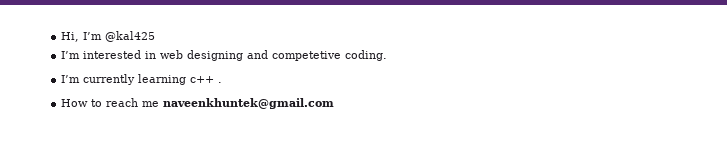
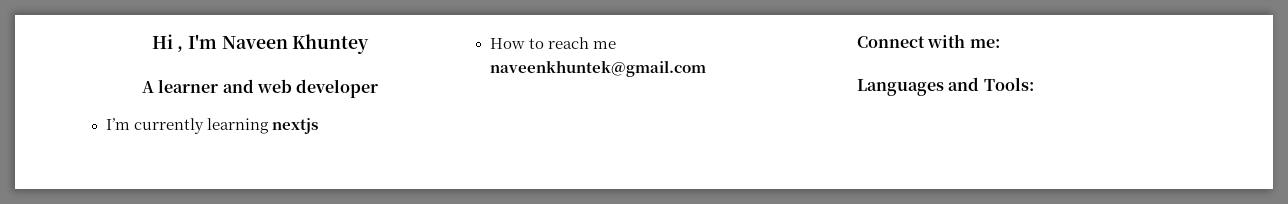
- Hi, I’m @kal425
- I’m interested in web designing and competetive coding.
+ Hi , I'm Naveen Khuntey
+ A learner and web developer
- I’m currently learning c++ .
+ I’m currently learning nextjs
+ Connect with me:
+ Languages and Tools:

